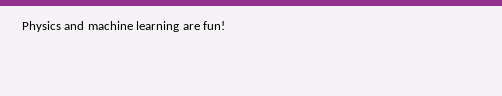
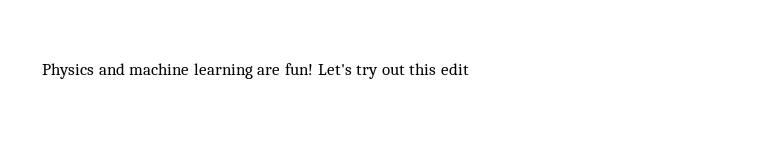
+ Let's try out this edit

